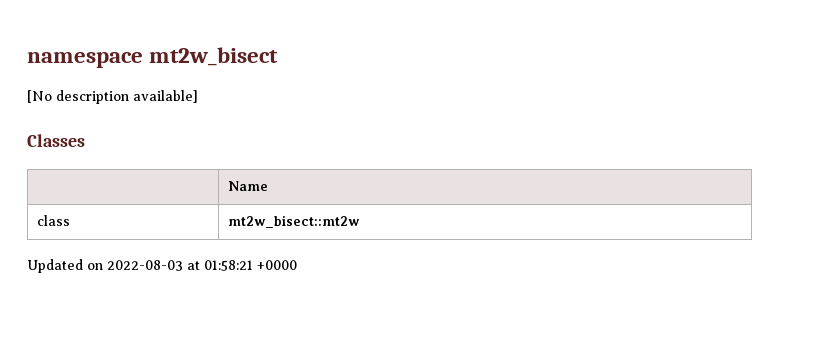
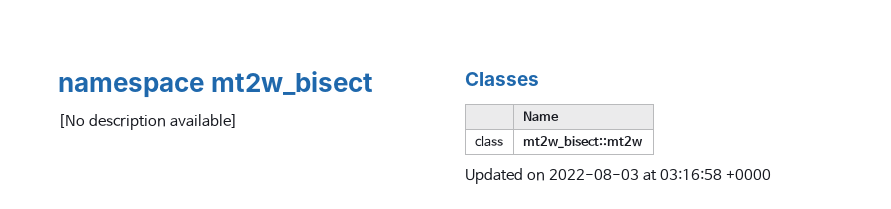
- Updated on 2022-08-03 at 01:58:21 +0000
+ Updated on 2022-08-03 at 03:16:58 +0000

